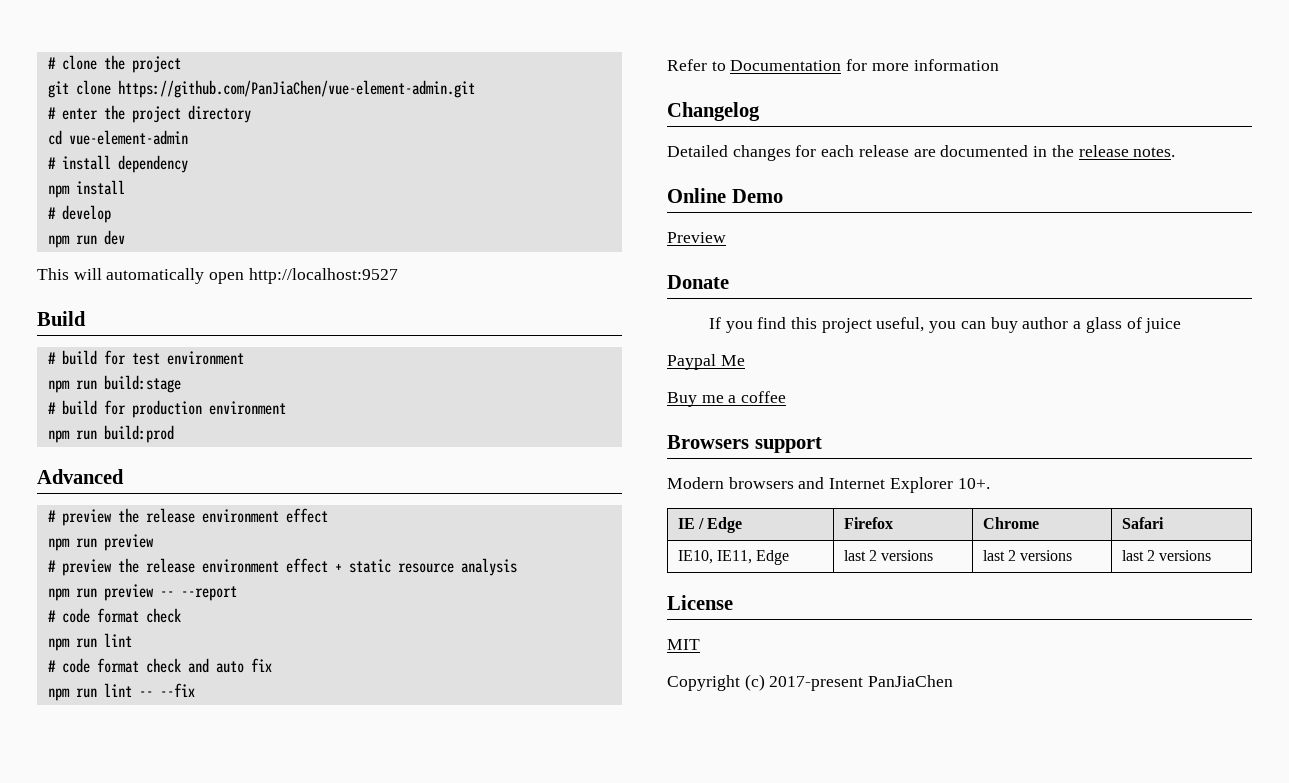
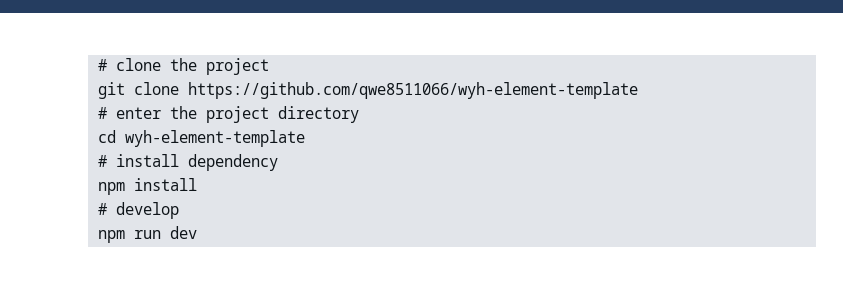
- git clone https://github.com/PanJiaChen/vue-element-admin.git
+ git clone https://github.com/qwe8511066/wyh-element-template
- cd vue-element-admin
+ cd wyh-element-template
- This will automatically open http://localhost:9527
- Build
- # build for test environment
- npm run build:stage
- # build for production environment
- npm run build:prod
- Advanced
- # preview the release environment effect
- npm run preview
- # preview the release environment effect + static resource analysis
- npm run preview -- --report
- # code format check
- npm run lint
- # code format check and auto fix
- npm run lint -- --fix
- Refer to Documentation for more information
- Changelog
- Detailed changes for each release are documented in the release notes.
- Online Demo
- Preview
- Donate
- If you find this project useful, you can buy author a glass of juice
- Paypal Me
- Buy me a coffee
- Browsers support
- Modern browsers and Internet Explorer 10+.
- IE / Edge | Firefox | Chrome | Safari
- IE10, IE11, Edge | last 2 versions | last 2 versions | last 2 versions
- License
- MIT
- Copyright (c) 2017-present PanJiaChen

